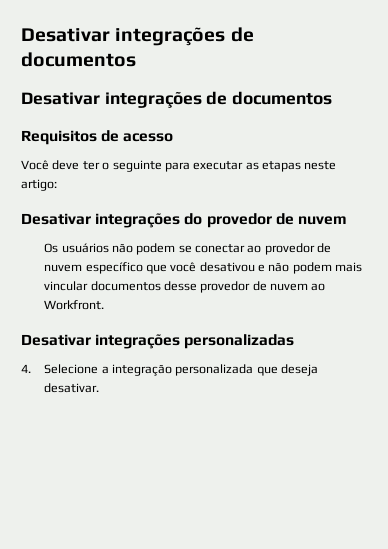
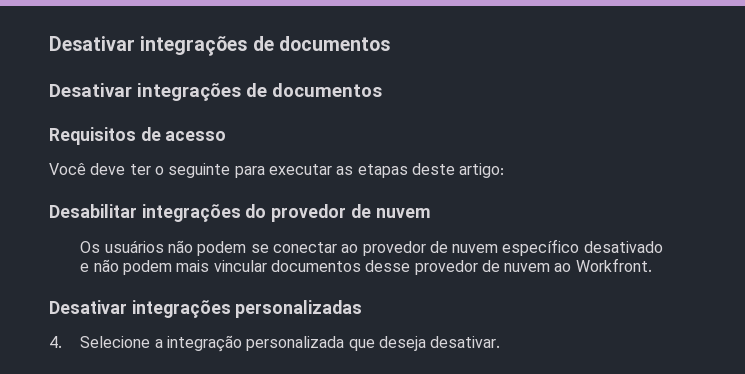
- Você deve ter o seguinte para executar as etapas neste artigo:
+ Você deve ter o seguinte para executar as etapas deste artigo:
- Desativar integrações do provedor de nuvem
+ Desabilitar integrações do provedor de nuvem
- Os usuários não podem se conectar ao provedor de nuvem específico que você desativou e não podem mais vincular documentos desse provedor de nuvem ao Workfront.
+ Os usuários não podem se conectar ao provedor de nuvem específico desativado e não podem mais vincular documentos desse provedor de nuvem ao Workfront.

